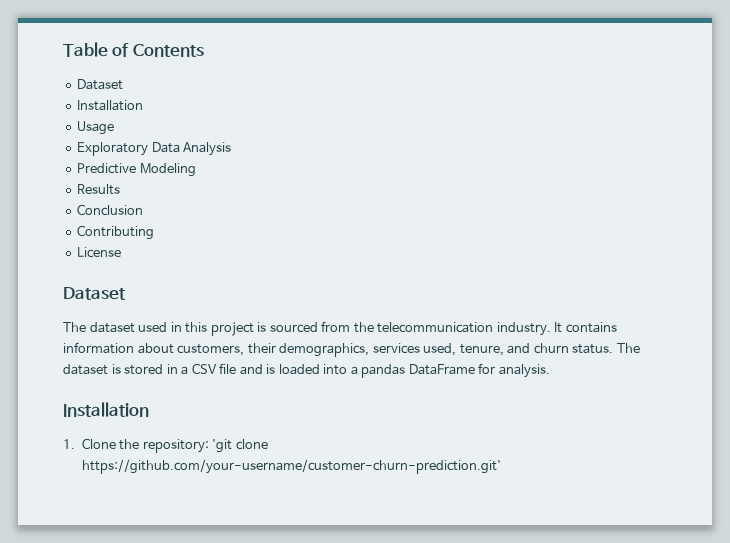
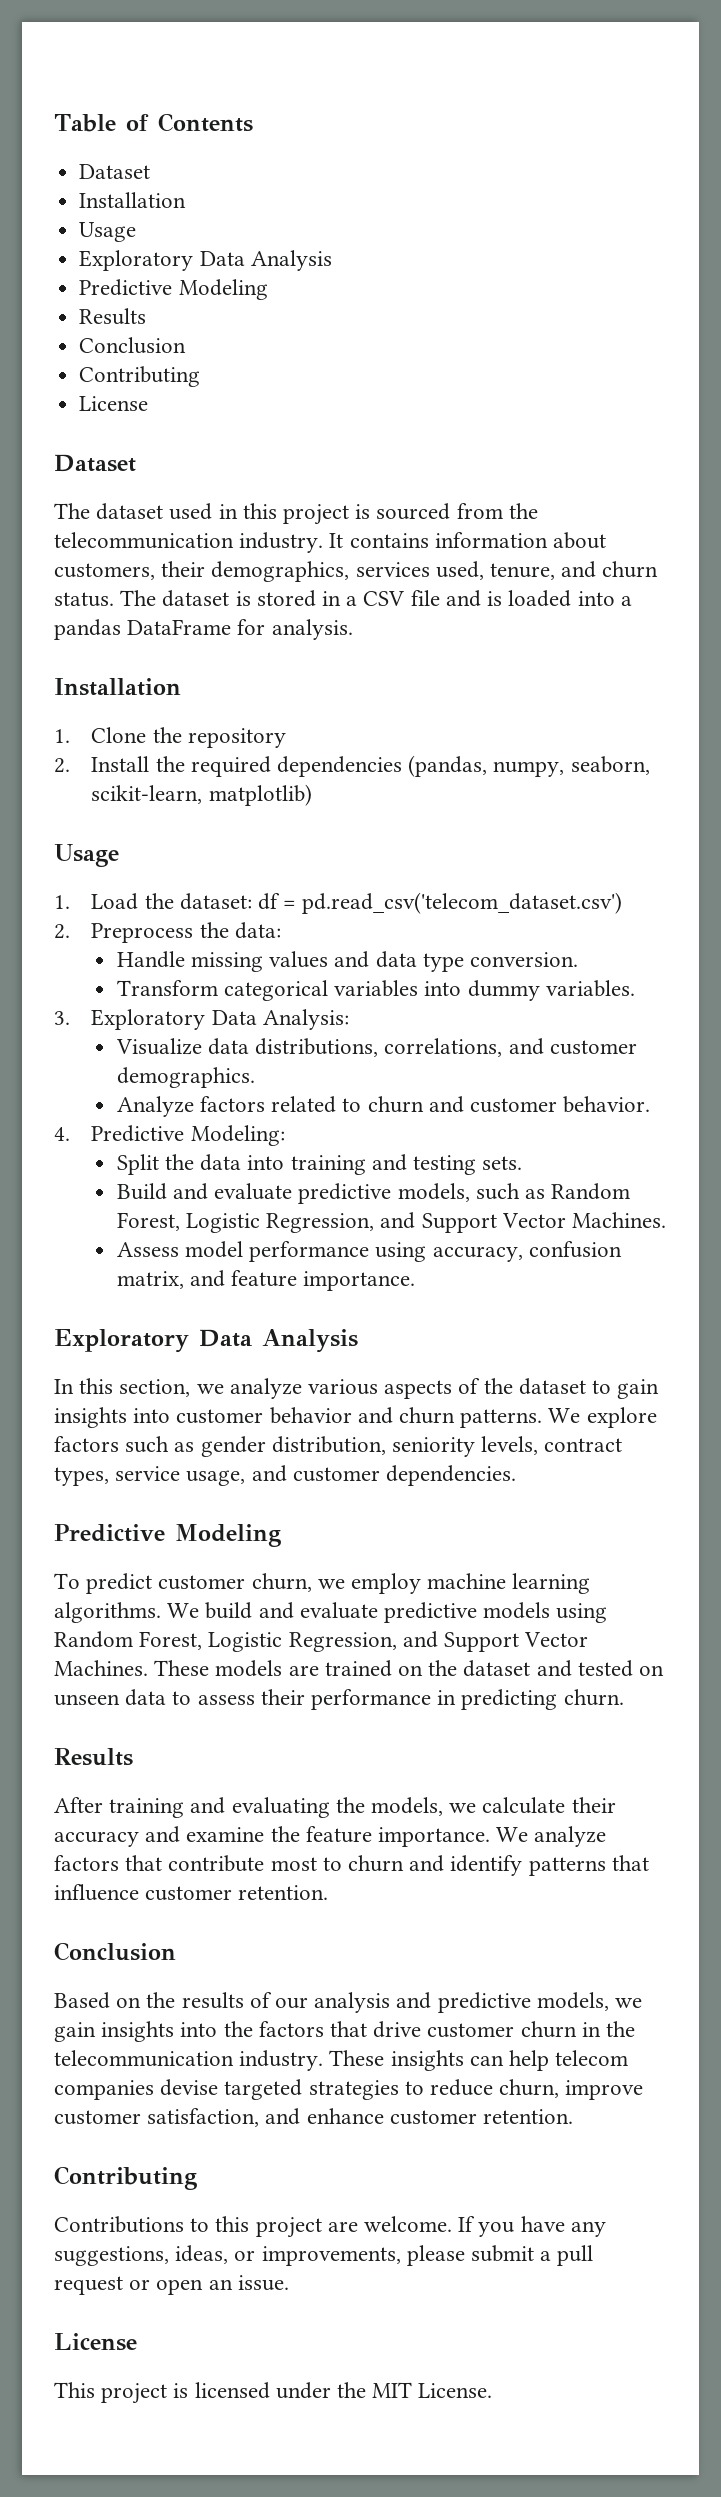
- 1. Clone the repository: 'git clone https://github.com/your-username/customer-churn-prediction.git'
+ 1. Clone the repository
+ 2. Install the required dependencies (pandas, numpy, seaborn, scikit-learn, matplotlib)
+ Usage
+ 1. Load the dataset: df = pd.read_csv('telecom_dataset.csv')
+ 2. Preprocess the data:
+ Handle missing values and data type conversion.
+ Transform categorical variables into dummy variables.
+ 3. Exploratory Data Analysis:
+ Visualize data distributions, correlations, and customer demographics.
+ Analyze factors related to churn and customer behavior.
+ 4. Predictive Modeling:
+ Split the data into training and testing sets.
+ Build and evaluate predictive models, such as Random Forest, Logistic Regression, and Support Vector Machines.
+ Assess model performance using accuracy, confusion matrix, and feature importance.
+ Exploratory Data Analysis
+ In this section, we analyze various aspects of the dataset to gain insights into customer behavior and churn patterns. We explore factors such as gender distribution, seniority levels, contract types, service usage, and customer dependencies.
+ Predictive Modeling
+ To predict customer churn, we employ machine learning algorithms. We build and evaluate predictive models using Random Forest, Logistic Regression, and Support Vector Machines. These models are trained on the dataset and tested on unseen data to assess their performance in predicting churn.
+ Results
+ After training and evaluating the models, we calculate their accuracy and examine the feature importance. We analyze factors that contribute most to churn and identify patterns that influence customer retention.
+ Conclusion
+ Based on the results of our analysis and predictive models, we gain insights into the factors that drive customer churn in the telecommunication industry. These insights can help telecom companies devise targeted strategies to reduce churn, improve customer satisfaction, and enhance customer retention.
+ Contributing
+ Contributions to this project are welcome. If you have any suggestions, ideas, or improvements, please submit a pull request or open an issue.
+ License
+ This project is licensed under the MIT License.

